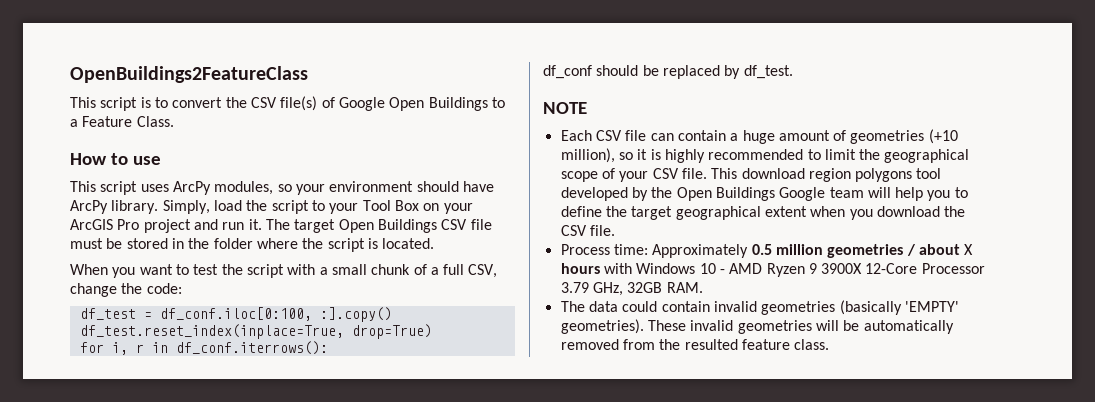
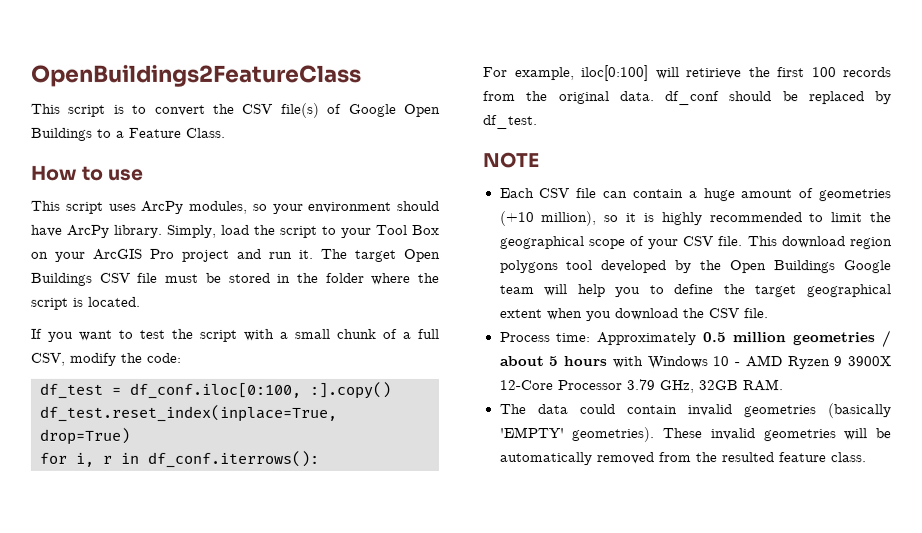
- When you want to test the script with a small chunk of a full CSV, change the code:
+ If you want to test the script with a small chunk of a full CSV, modify the code:
- df_conf should be replaced by df_test.
+ For example, iloc[0:100] will retirieve the first 100 records from the original data. df_conf should be replaced by df_test.
- Process time: Approximately 0.5 million geometries / about X hours with Windows 10 - AMD Ryzen 9 3900X 12-Core Processor 3.79 GHz, 32GB RAM.
+ Process time: Approximately 0.5 million geometries / about 5 hours with Windows 10 - AMD Ryzen 9 3900X 12-Core Processor 3.79 GHz, 32GB RAM.

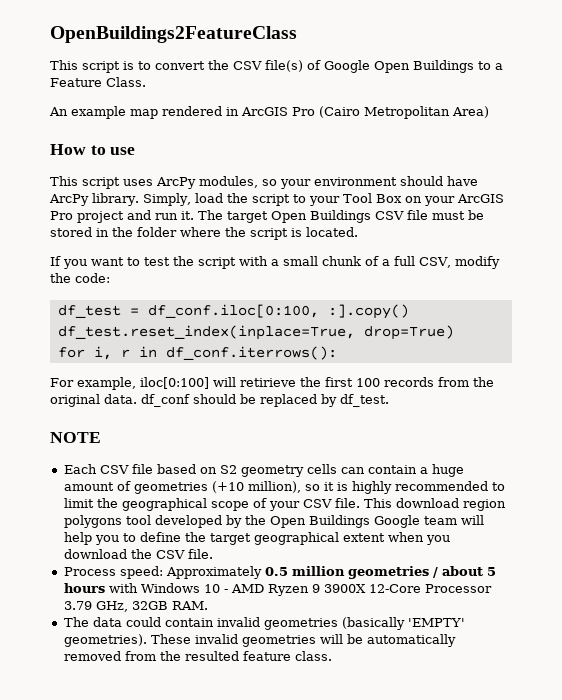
+ An example map rendered in ArcGIS Pro (Cairo Metropolitan Area)
- Each CSV file can contain a huge amount of geometries (+10 million), so it is highly recommended to limit the geographical scope of your CSV file.
+ Each CSV file based on S2 geometry cells can contain a huge amount of geometries (+10 million), so it is highly recommended to limit the geographical scope of your CSV file.
- Process time: Approximately 0.5 million geometries / about 5 hours with Windows 10 - AMD Ryzen 9 3900X 12-Core Processor 3.79 GHz, 32GB RAM.
+ Process speed: Approximately 0.5 million geometries / about 5 hours with Windows 10 - AMD Ryzen 9 3900X 12-Core Processor 3.79 GHz, 32GB RAM.

